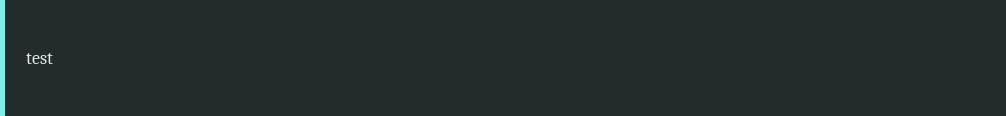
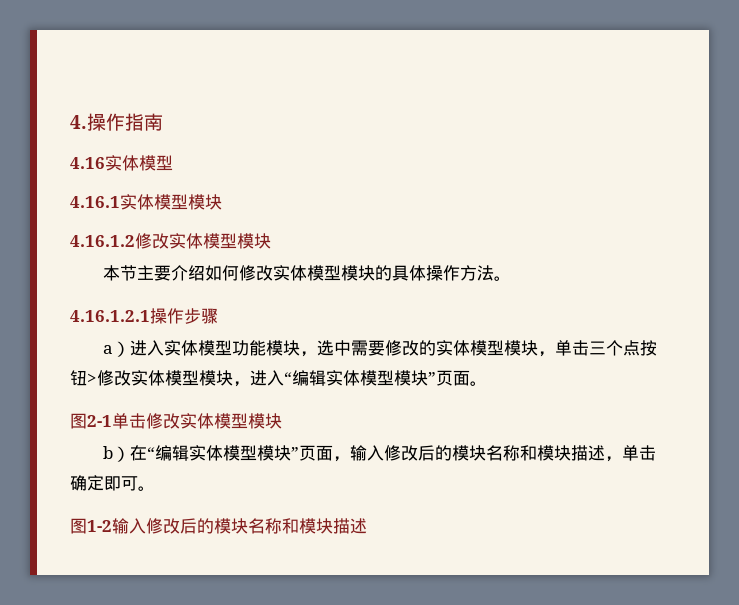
- test
+ 4.操作指南
+ 4.16实体模型
+ 4.16.1实体模型模块
+ 4.16.1.2修改实体模型模块
+ 本节主要介绍如何修改实体模型模块的具体操作方法。
+ 4.16.1.2.1操作步骤
+ a）进入实体模型功能模块，选中需要修改的实体模型模块，单击三个点按钮>修改实体模型模块，进入“编辑实体模型模块”页面。
+ 图2-1单击修改实体模型模块
+ b）在“编辑实体模型模块”页面，输入修改后的模块名称和模块描述，单击确定即可。
+ 图1-2输入修改后的模块名称和模块描述

